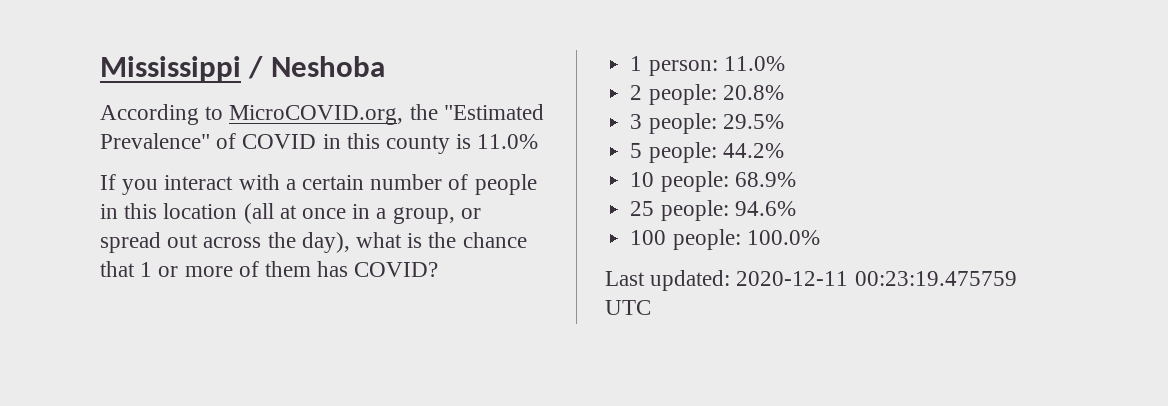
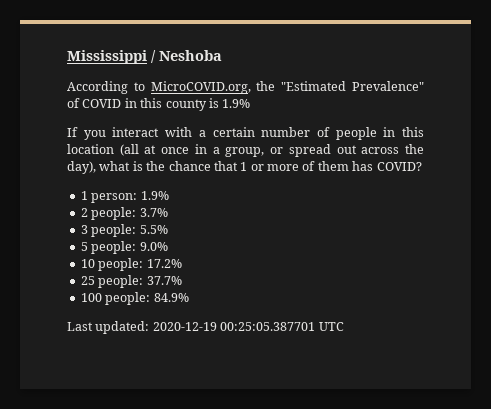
- According to MicroCOVID.org, the "Estimated Prevalence" of COVID in this county is 11.0%
+ According to MicroCOVID.org, the "Estimated Prevalence" of COVID in this county is 1.9%
- 1 person: 11.0%
+ 1 person: 1.9%
- 2 people: 20.8%
+ 2 people: 3.7%
- 3 people: 29.5%
+ 3 people: 5.5%
- 5 people: 44.2%
+ 5 people: 9.0%
- 10 people: 68.9%
+ 10 people: 17.2%
- 25 people: 94.6%
+ 25 people: 37.7%
- 100 people: 100.0%
+ 100 people: 84.9%
- Last updated: 2020-12-11 00:23:19.475759 UTC
+ Last updated: 2020-12-19 00:25:05.387701 UTC

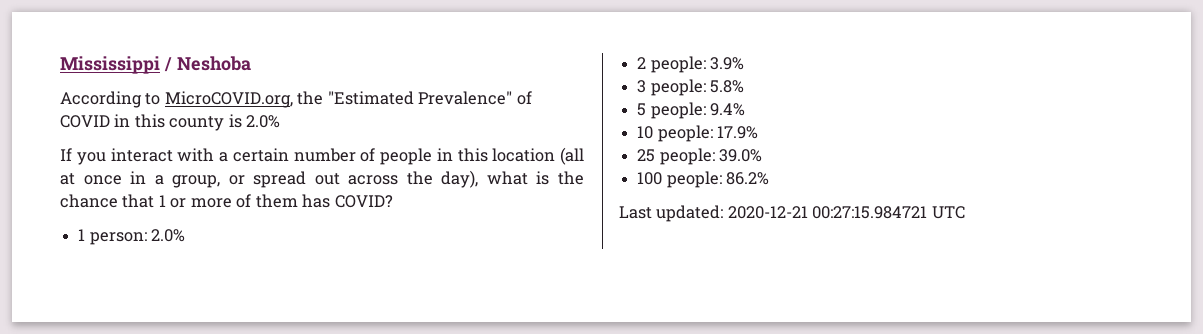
- According to MicroCOVID.org, the "Estimated Prevalence" of COVID in this county is 1.9%
+ According to MicroCOVID.org, the "Estimated Prevalence" of COVID in this county is 2.0%
- 1 person: 1.9%
+ 1 person: 2.0%
- 2 people: 3.7%
+ 2 people: 3.9%
- 3 people: 5.5%
+ 3 people: 5.8%
- 5 people: 9.0%
+ 5 people: 9.4%
- 10 people: 17.2%
+ 10 people: 17.9%
- 25 people: 37.7%
+ 25 people: 39.0%
- 100 people: 84.9%
+ 100 people: 86.2%
- Last updated: 2020-12-19 00:25:05.387701 UTC
+ Last updated: 2020-12-21 00:27:15.984721 UTC

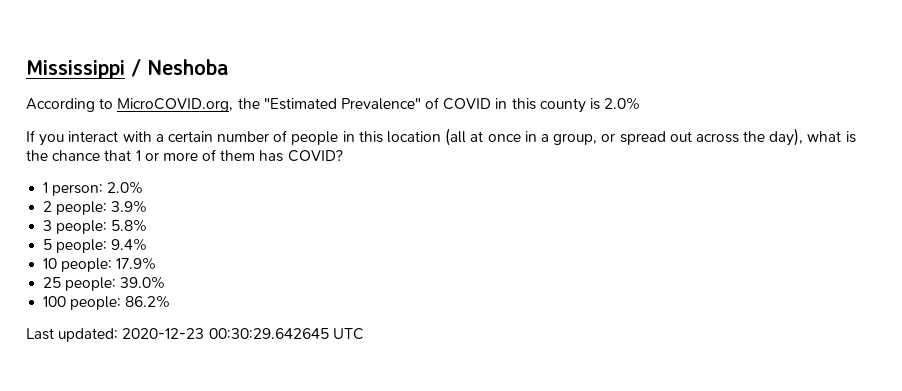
- Last updated: 2020-12-21 00:27:15.984721 UTC
+ Last updated: 2020-12-23 00:30:29.642645 UTC

